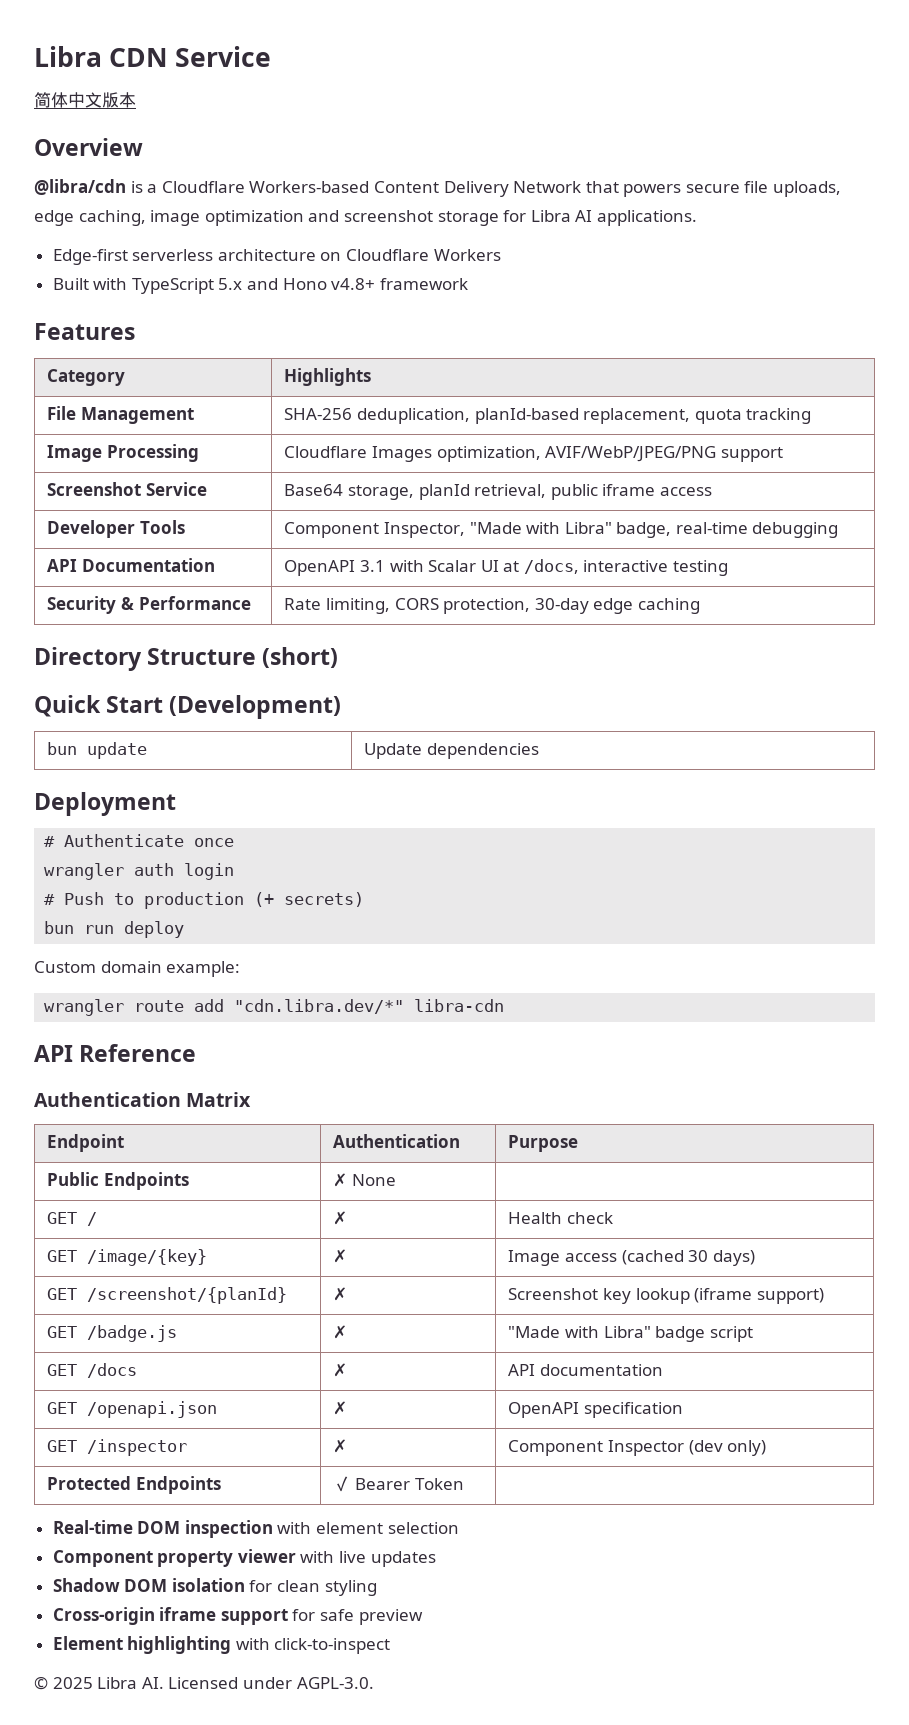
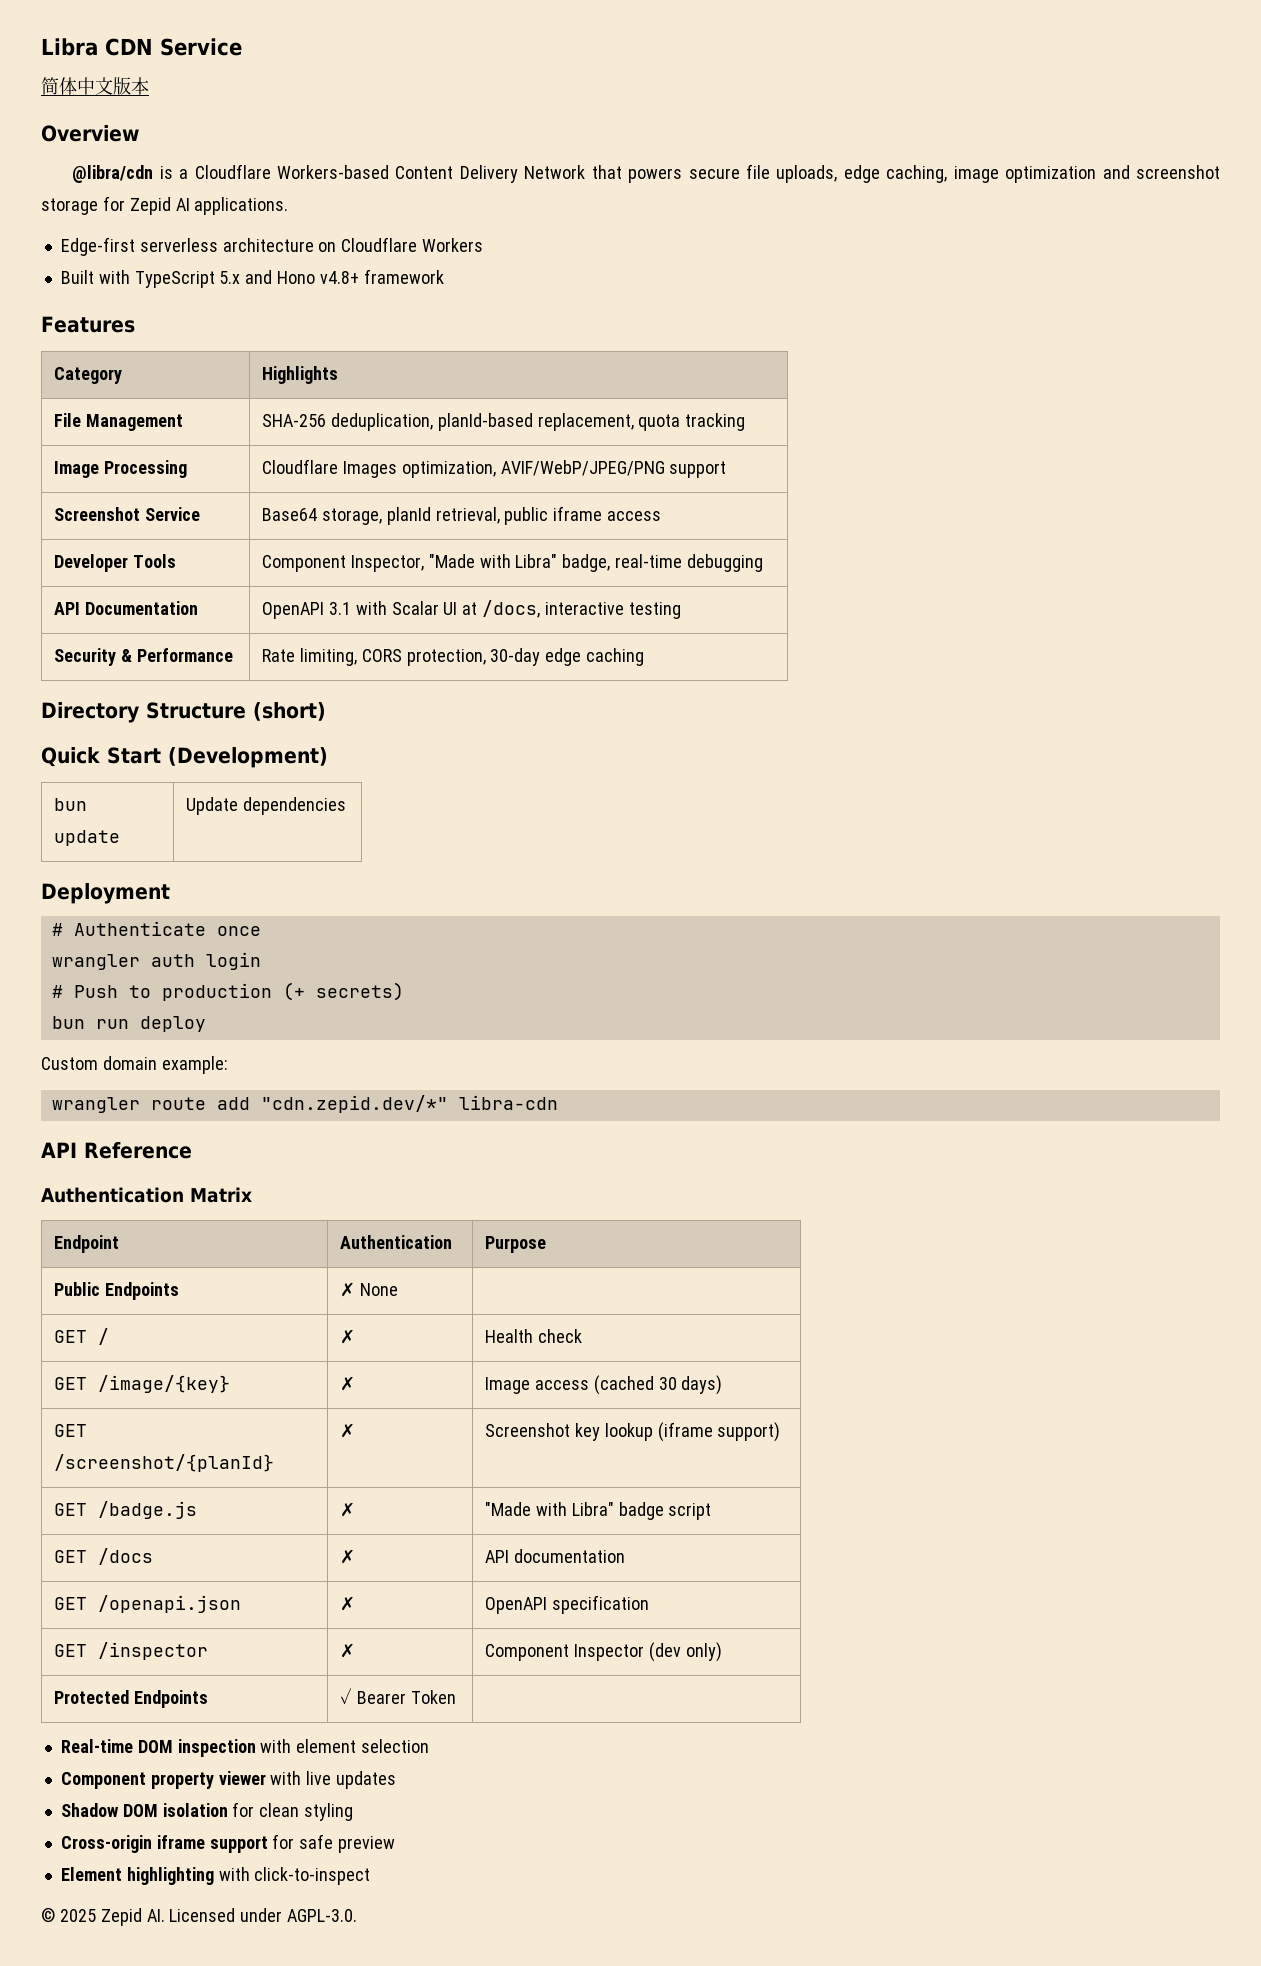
- @libra/cdn is a Cloudflare Workers-based Content Delivery Network that powers secure file uploads, edge caching, image optimization and screenshot storage for Libra AI applications.
+ @libra/cdn is a Cloudflare Workers-based Content Delivery Network that powers secure file uploads, edge caching, image optimization and screenshot storage for Zepid AI applications.
- wrangler route add "cdn.libra.dev/*" libra-cdn
+ wrangler route add "cdn.zepid.dev/*" libra-cdn
- © 2025 Libra AI. Licensed under AGPL-3.0.
+ © 2025 Zepid AI. Licensed under AGPL-3.0.

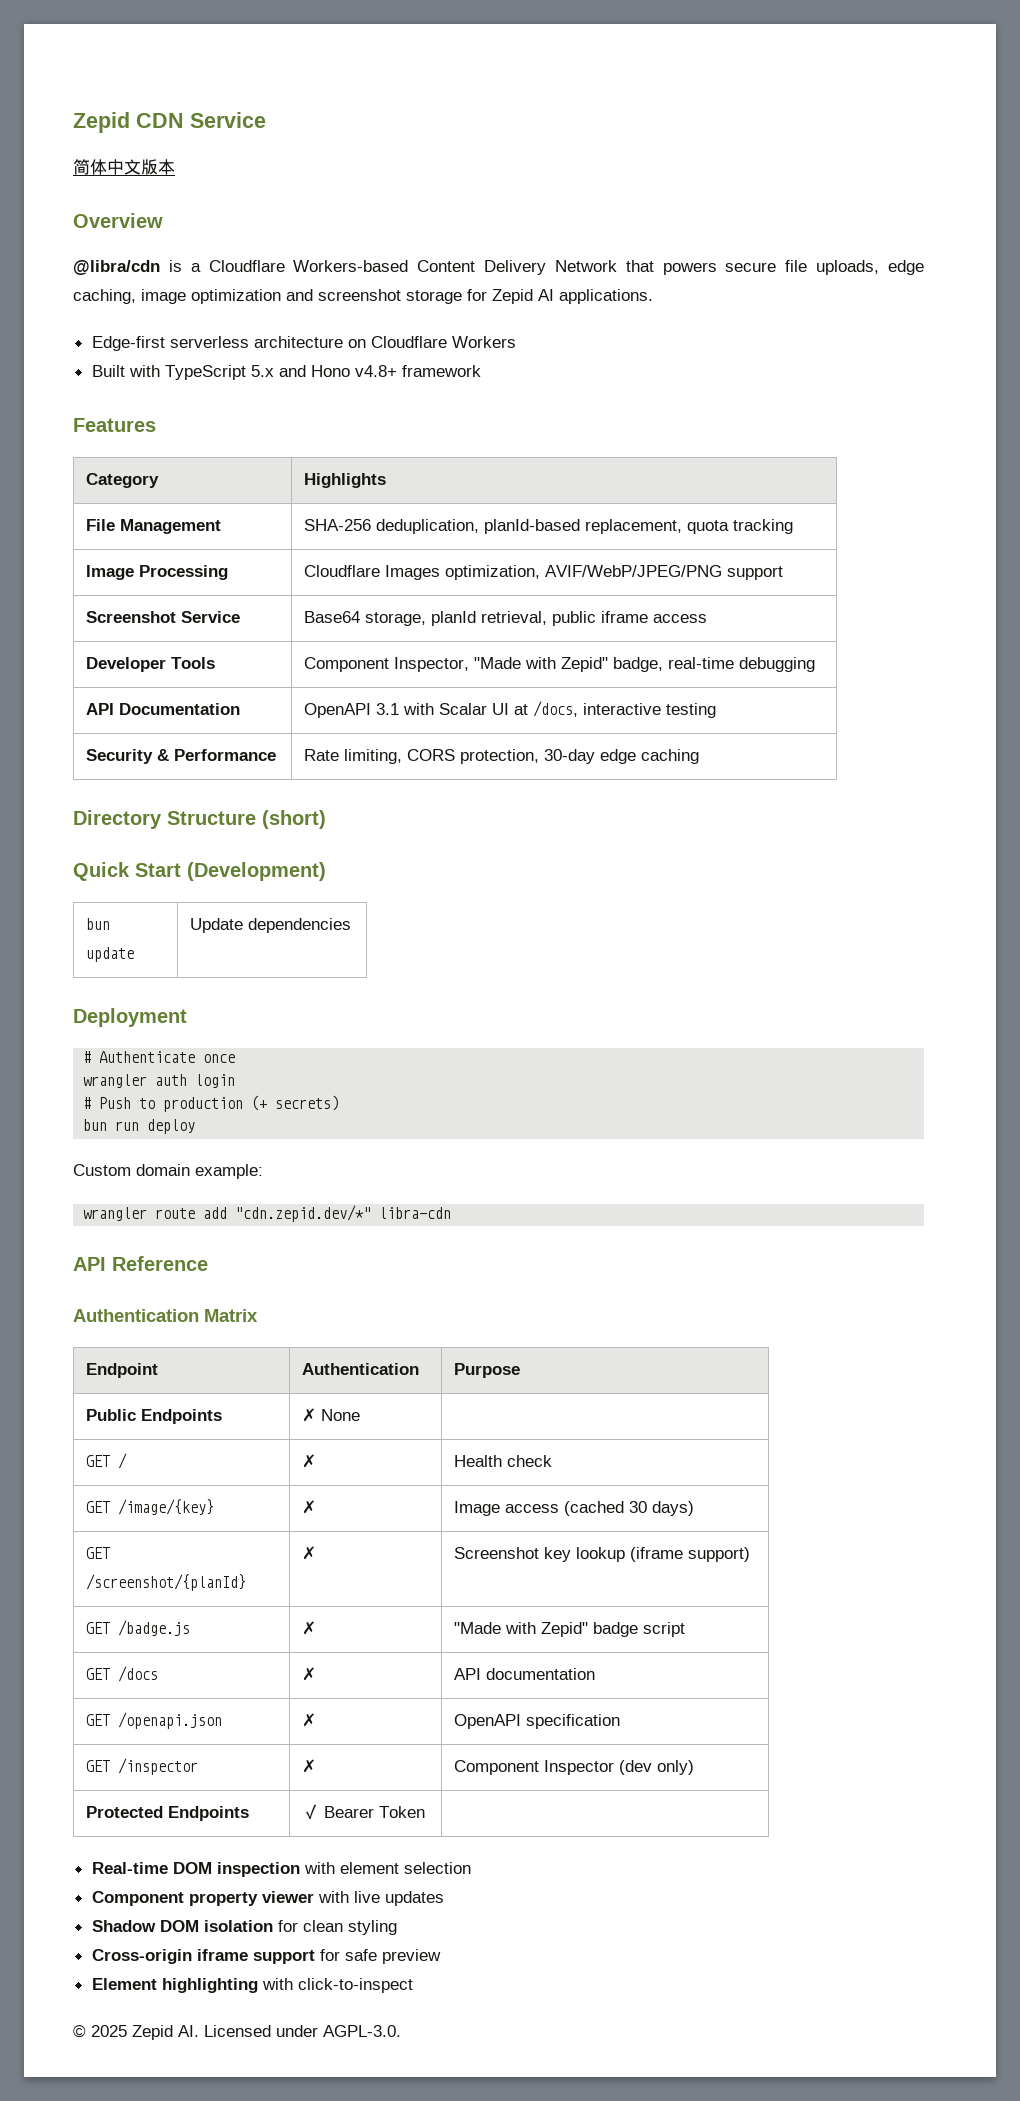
- Libra CDN Service
+ Zepid CDN Service
- Developer Tools | Component Inspector, "Made with Libra" badge, real-time debugging
+ Developer Tools | Component Inspector, "Made with Zepid" badge, real-time debugging
- GET /badge.js | ✗ | "Made with Libra" badge script
+ GET /badge.js | ✗ | "Made with Zepid" badge script

